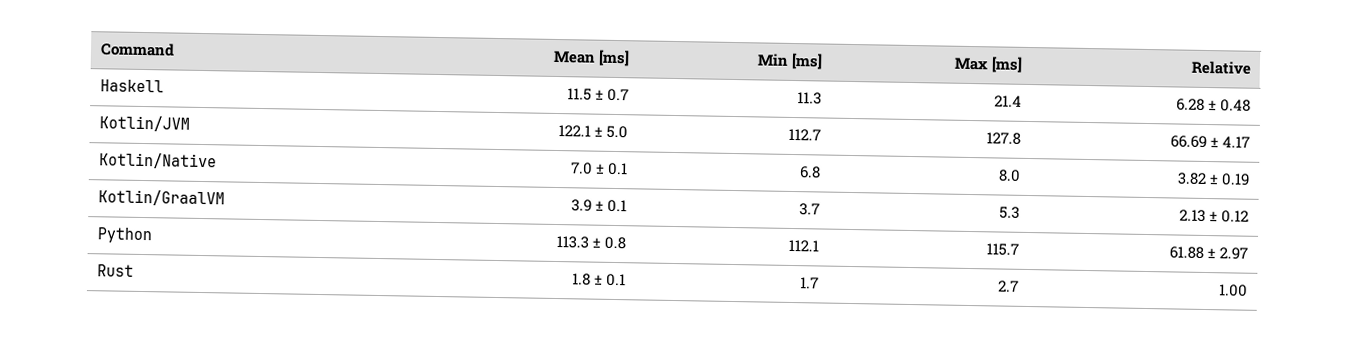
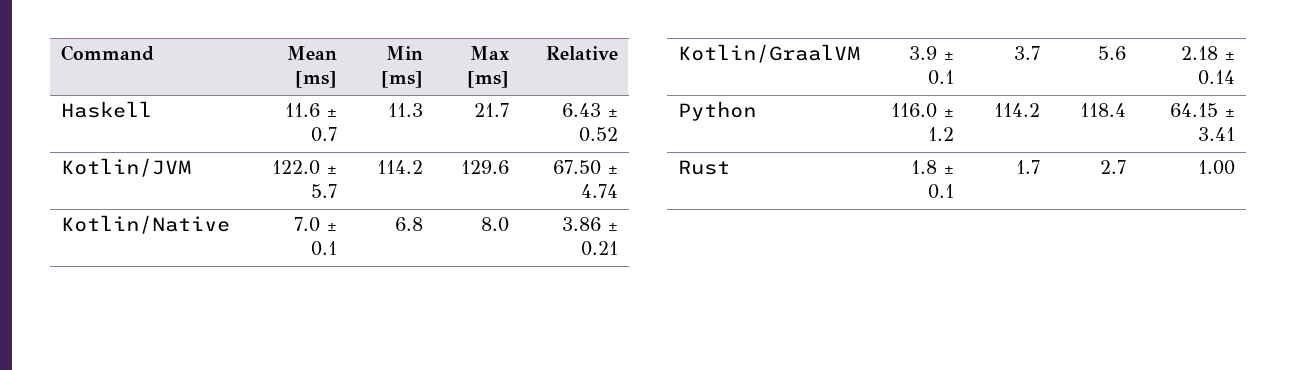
- Haskell | 11.5 ± 0.7 | 11.3 | 21.4 | 6.28 ± 0.48
- Kotlin/JVM | 122.1 ± 5.0 | 112.7 | 127.8 | 66.69 ± 4.17
+ Haskell | 11.6 ± 0.7 | 11.3 | 21.7 | 6.43 ± 0.52
+ Kotlin/JVM | 122.0 ± 5.7 | 114.2 | 129.6 | 67.50 ± 4.74
- Kotlin/Native | 7.0 ± 0.1 | 6.8 | 8.0 | 3.82 ± 0.19
+ Kotlin/Native | 7.0 ± 0.1 | 6.8 | 8.0 | 3.86 ± 0.21
- Kotlin/GraalVM | 3.9 ± 0.1 | 3.7 | 5.3 | 2.13 ± 0.12
- Python | 113.3 ± 0.8 | 112.1 | 115.7 | 61.88 ± 2.97
+ Kotlin/GraalVM | 3.9 ± 0.1 | 3.7 | 5.6 | 2.18 ± 0.14
+ Python | 116.0 ± 1.2 | 114.2 | 118.4 | 64.15 ± 3.41

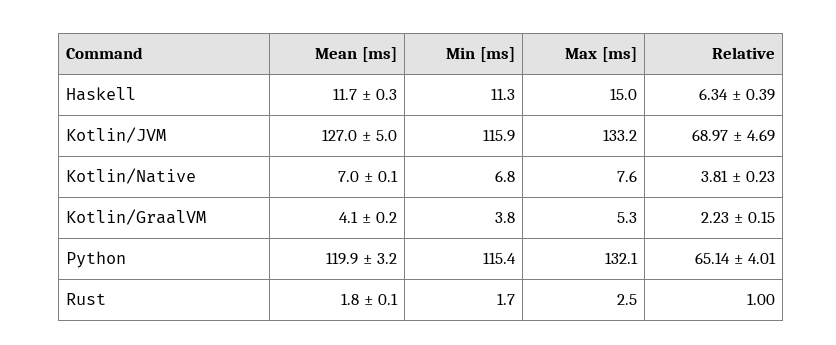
- Haskell | 11.6 ± 0.7 | 11.3 | 21.7 | 6.43 ± 0.52
- Kotlin/JVM | 122.0 ± 5.7 | 114.2 | 129.6 | 67.50 ± 4.74
+ Haskell | 11.7 ± 0.3 | 11.3 | 15.0 | 6.34 ± 0.39
+ Kotlin/JVM | 127.0 ± 5.0 | 115.9 | 133.2 | 68.97 ± 4.69
- Kotlin/Native | 7.0 ± 0.1 | 6.8 | 8.0 | 3.86 ± 0.21
- Kotlin/GraalVM | 3.9 ± 0.1 | 3.7 | 5.6 | 2.18 ± 0.14
- Python | 116.0 ± 1.2 | 114.2 | 118.4 | 64.15 ± 3.41
+ Kotlin/Native | 7.0 ± 0.1 | 6.8 | 7.6 | 3.81 ± 0.23
+ Kotlin/GraalVM | 4.1 ± 0.2 | 3.8 | 5.3 | 2.23 ± 0.15
+ Python | 119.9 ± 3.2 | 115.4 | 132.1 | 65.14 ± 4.01
- Rust | 1.8 ± 0.1 | 1.7 | 2.7 | 1.00
+ Rust | 1.8 ± 0.1 | 1.7 | 2.5 | 1.00

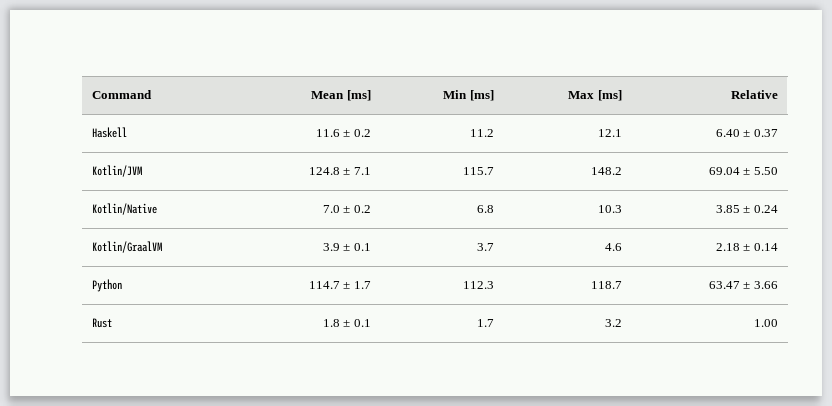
- Haskell | 11.7 ± 0.3 | 11.3 | 15.0 | 6.34 ± 0.39
- Kotlin/JVM | 127.0 ± 5.0 | 115.9 | 133.2 | 68.97 ± 4.69
+ Haskell | 11.6 ± 0.2 | 11.2 | 12.1 | 6.40 ± 0.37
+ Kotlin/JVM | 124.8 ± 7.1 | 115.7 | 148.2 | 69.04 ± 5.50
- Kotlin/Native | 7.0 ± 0.1 | 6.8 | 7.6 | 3.81 ± 0.23
- Kotlin/GraalVM | 4.1 ± 0.2 | 3.8 | 5.3 | 2.23 ± 0.15
- Python | 119.9 ± 3.2 | 115.4 | 132.1 | 65.14 ± 4.01
+ Kotlin/Native | 7.0 ± 0.2 | 6.8 | 10.3 | 3.85 ± 0.24
+ Kotlin/GraalVM | 3.9 ± 0.1 | 3.7 | 4.6 | 2.18 ± 0.14
+ Python | 114.7 ± 1.7 | 112.3 | 118.7 | 63.47 ± 3.66
- Rust | 1.8 ± 0.1 | 1.7 | 2.5 | 1.00
+ Rust | 1.8 ± 0.1 | 1.7 | 3.2 | 1.00

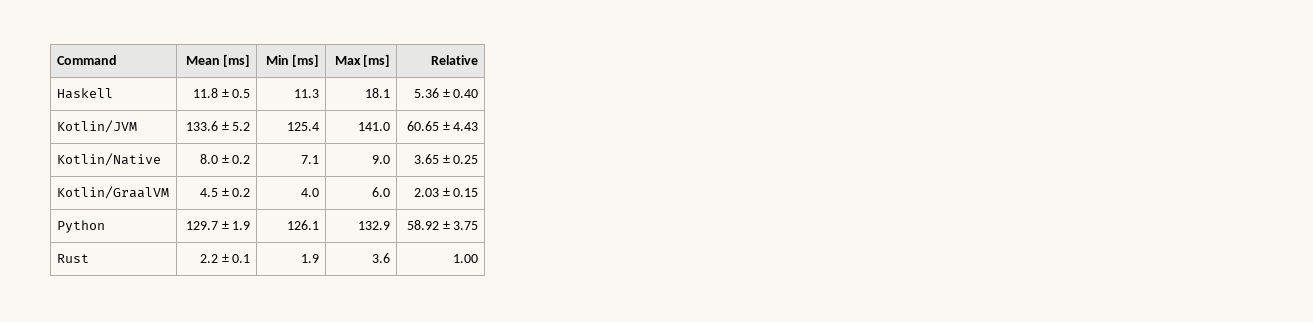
- Haskell | 11.6 ± 0.2 | 11.2 | 12.1 | 6.40 ± 0.37
- Kotlin/JVM | 124.8 ± 7.1 | 115.7 | 148.2 | 69.04 ± 5.50
- Kotlin/Native | 7.0 ± 0.2 | 6.8 | 10.3 | 3.85 ± 0.24
- Kotlin/GraalVM | 3.9 ± 0.1 | 3.7 | 4.6 | 2.18 ± 0.14
- Python | 114.7 ± 1.7 | 112.3 | 118.7 | 63.47 ± 3.66
- Rust | 1.8 ± 0.1 | 1.7 | 3.2 | 1.00
+ Haskell | 11.8 ± 0.5 | 11.3 | 18.1 | 5.36 ± 0.40
+ Kotlin/JVM | 133.6 ± 5.2 | 125.4 | 141.0 | 60.65 ± 4.43
+ Kotlin/Native | 8.0 ± 0.2 | 7.1 | 9.0 | 3.65 ± 0.25
+ Kotlin/GraalVM | 4.5 ± 0.2 | 4.0 | 6.0 | 2.03 ± 0.15
+ Python | 129.7 ± 1.9 | 126.1 | 132.9 | 58.92 ± 3.75
+ Rust | 2.2 ± 0.1 | 1.9 | 3.6 | 1.00

